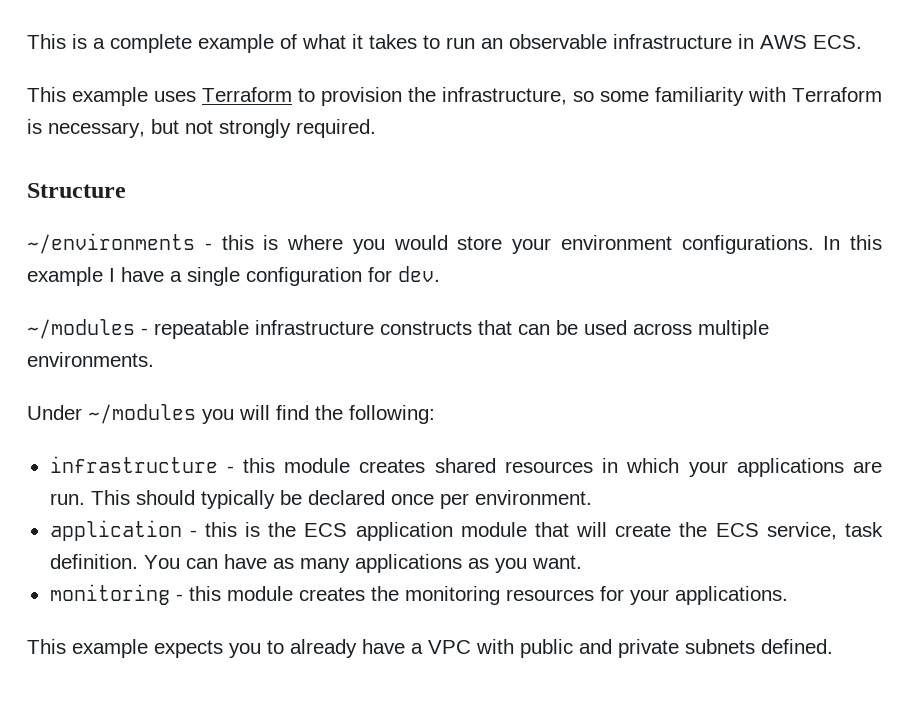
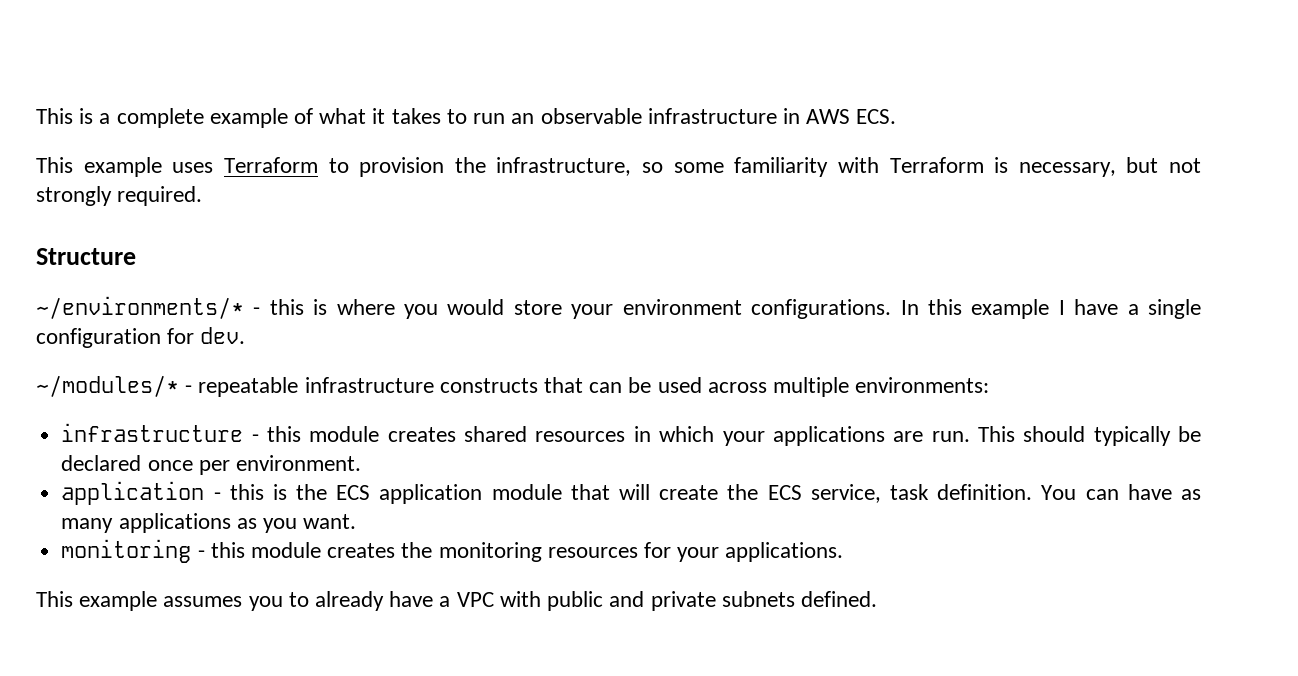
- ~/environments - this is where you would store your environment configurations.
+ ~/environments/* - this is where you would store your environment configurations.
- ~/modules - repeatable infrastructure constructs that can be used across multiple environments.
- Under ~/modules you will find the following:
+ ~/modules/* - repeatable infrastructure constructs that can be used across multiple environments:
- This example expects you to already have a VPC with public and private subnets defined.
+ This example assumes you to already have a VPC with public and private subnets defined.

